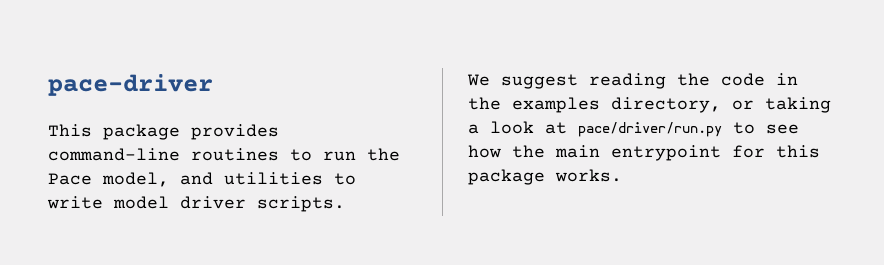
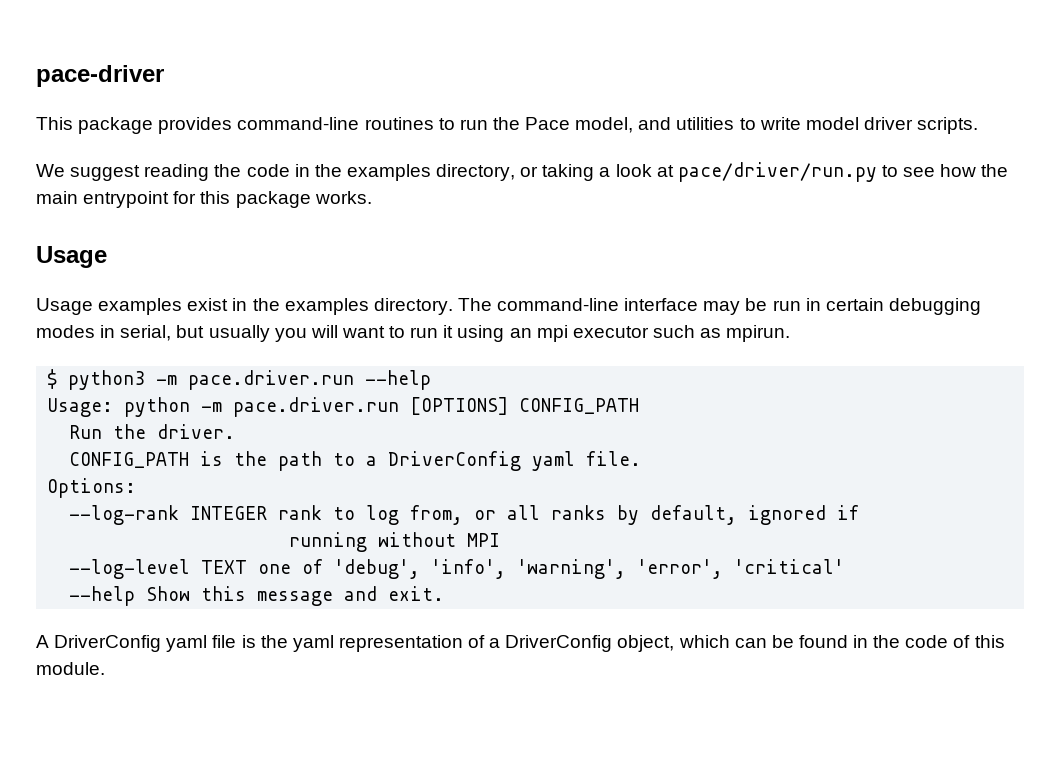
  We suggest reading the code in the examples directory, or taking a look at pace/driver/run.py to see how the main entrypoint for this package works.
+ Usage
+ Usage examples exist in the examples directory. The command-line interface may be run in certain debugging modes in serial, but usually you will want to run it using an mpi executor such as mpirun.
+ $ python3 -m pace.driver.run --help
+ Usage: python -m pace.driver.run [OPTIONS] CONFIG_PATH
+ Run the driver.
+ CONFIG_PATH is the path to a DriverConfig yaml file.
+ Options:
+ --log-rank INTEGER rank to log from, or all ranks by default, ignored if
+ running without MPI
+ --log-level TEXT one of 'debug', 'info', 'warning', 'error', 'critical'
+ --help Show this message and exit.
+ A DriverConfig yaml file is the yaml representation of a DriverConfig object, which can be found in the code of this module.

